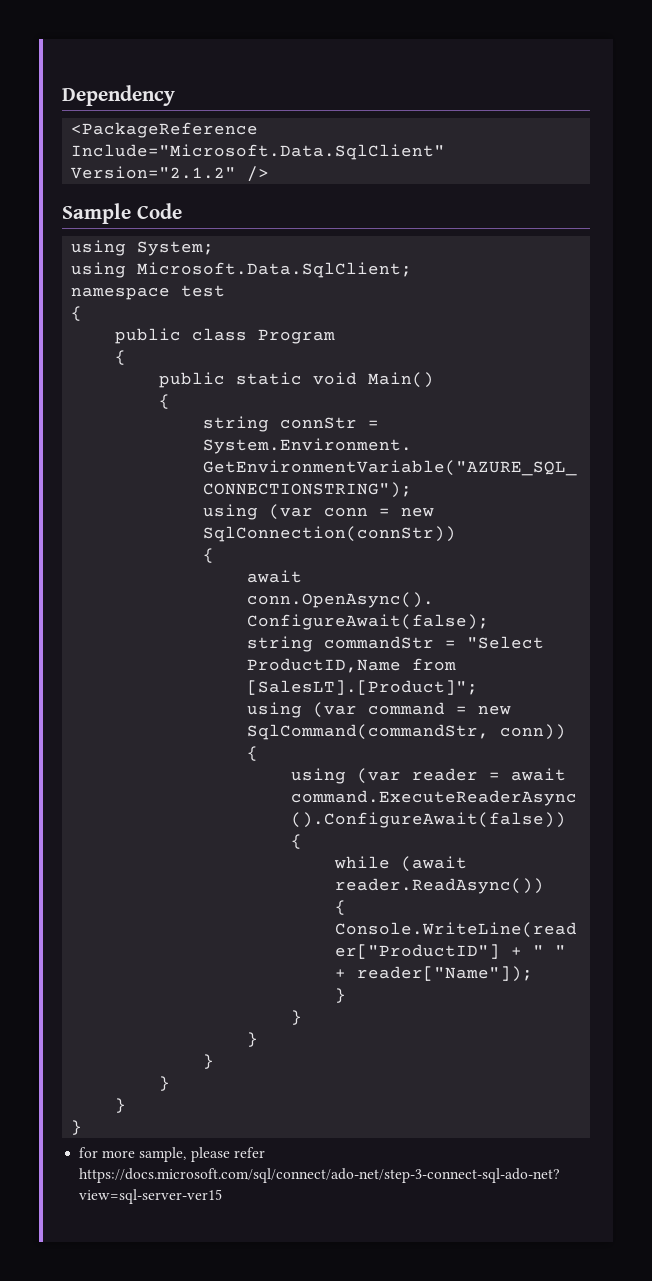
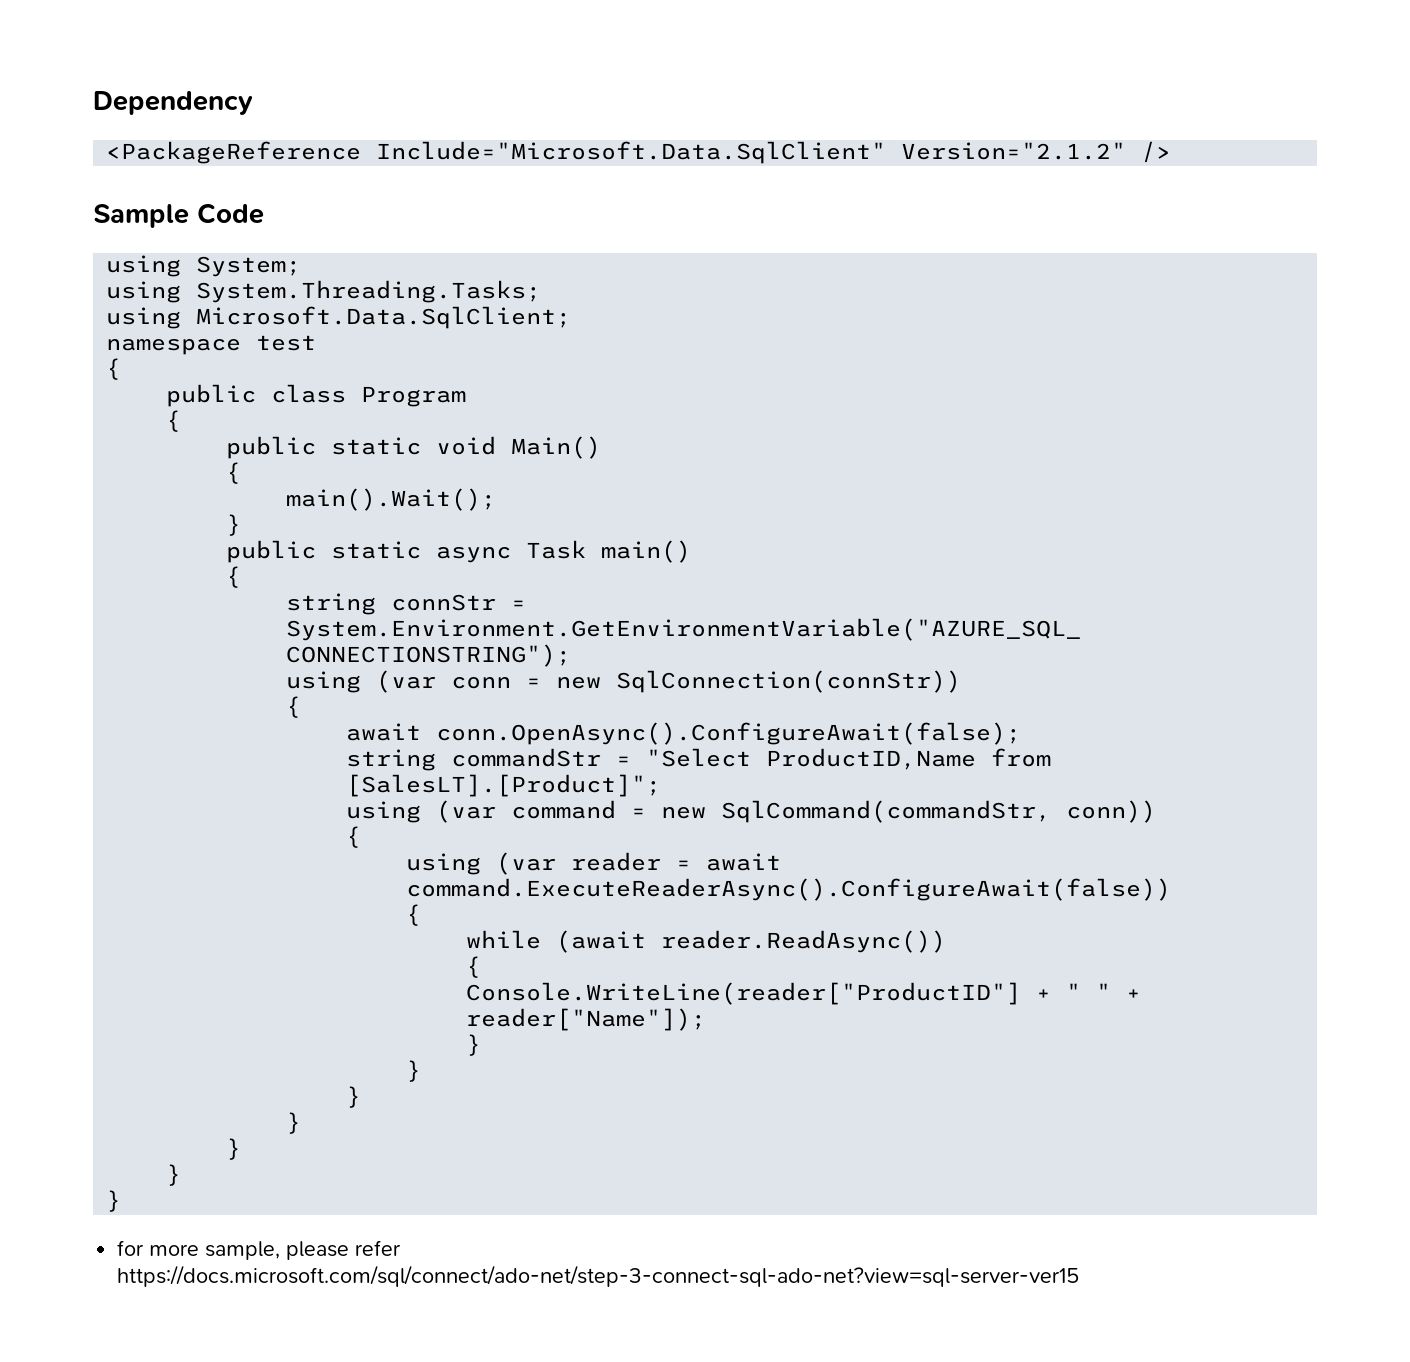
+ using System.Threading.Tasks;
+ main().Wait();
+ }
+ public static async Task main()
+ {

